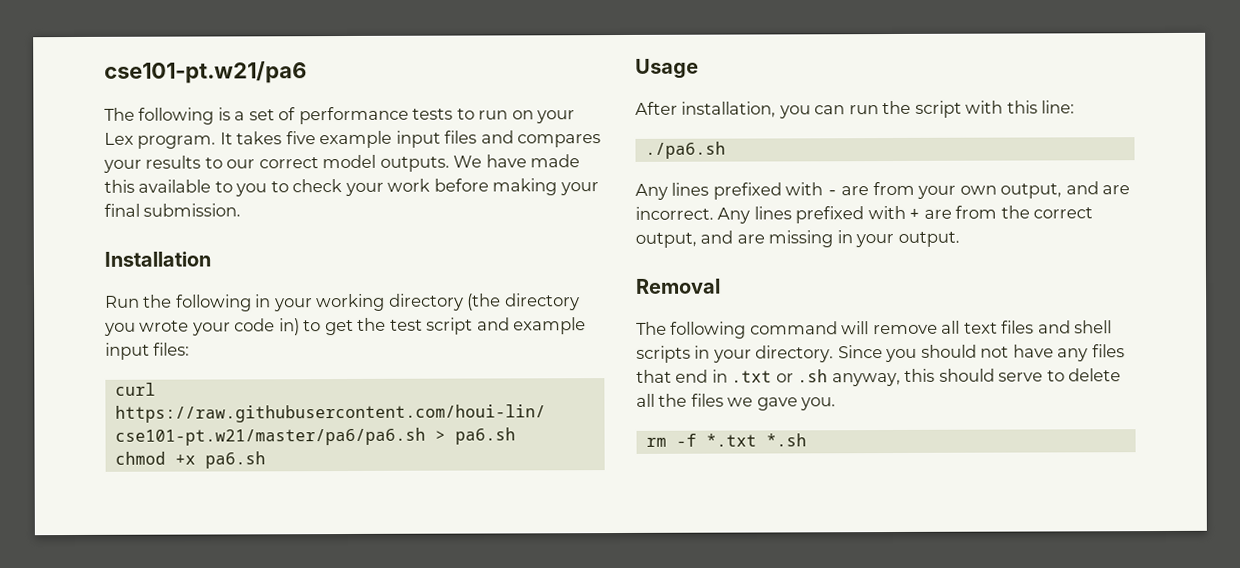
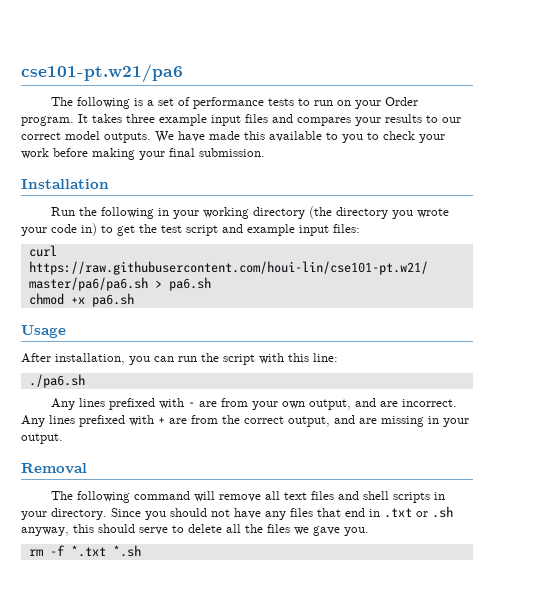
- The following is a set of performance tests to run on your Lex program.
+ The following is a set of performance tests to run on your Order program.
- It takes five example input files and compares your results to our correct model outputs.
+ It takes three example input files and compares your results to our correct model outputs.

